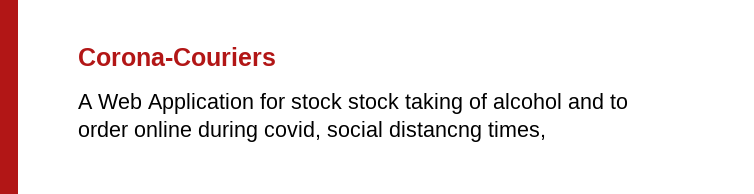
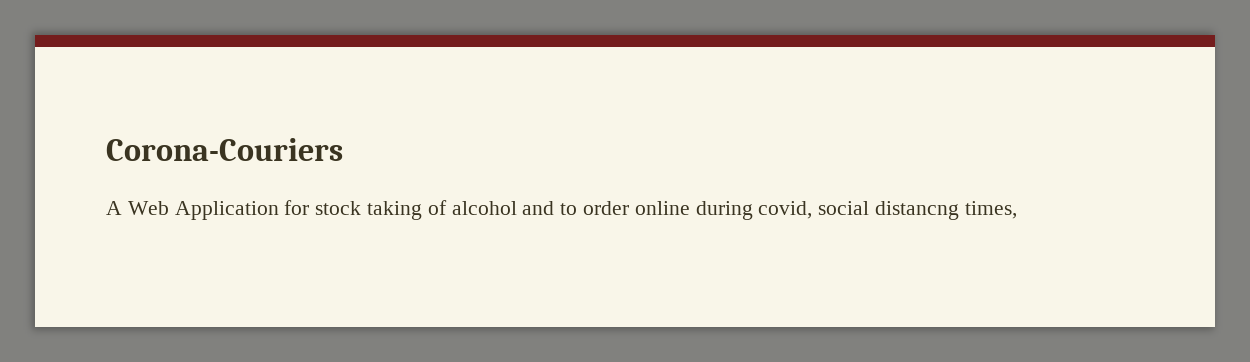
- A Web Application for stock stock taking of alcohol and to order online during covid, social distancng times,
+ A Web Application for stock taking of alcohol and to order online during covid, social distancng times,

